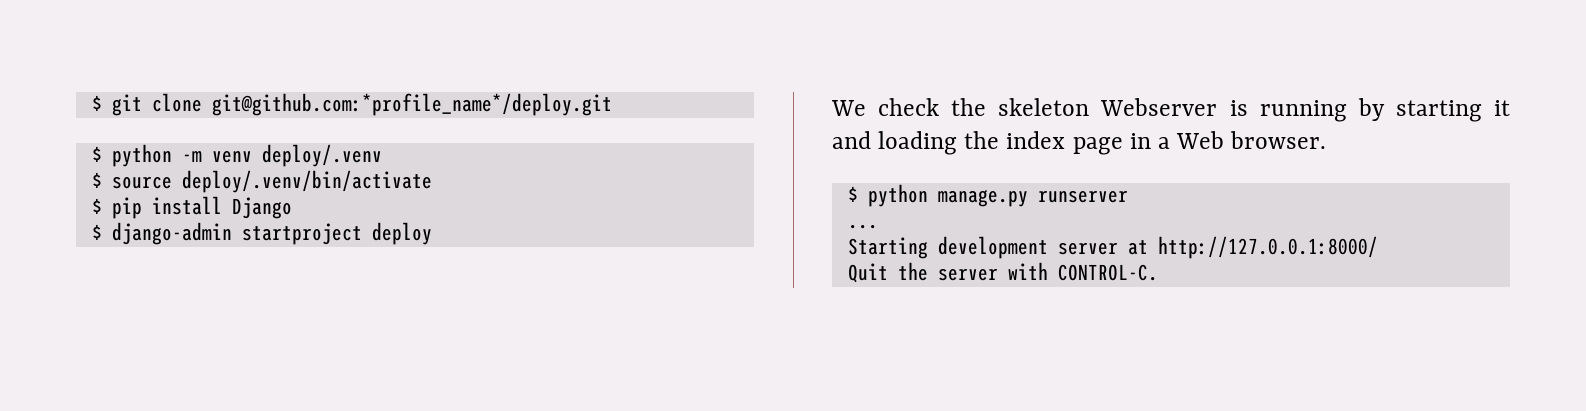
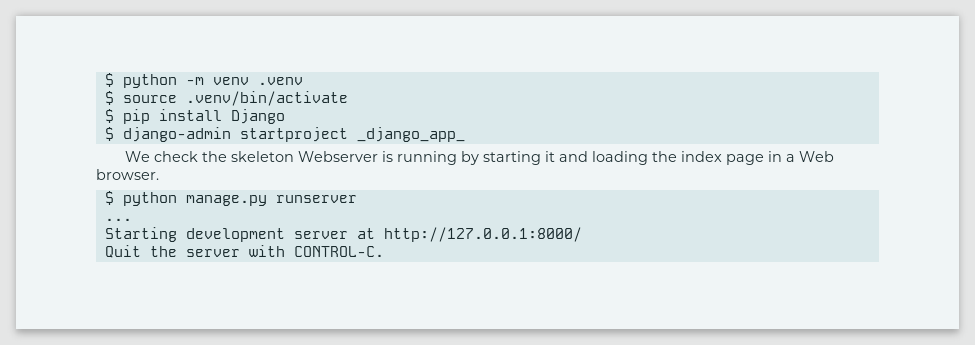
- $ git clone git@github.com:*profile_name*/deploy.git
- $ python -m venv deploy/.venv
+ $ python -m venv .venv
- $ source deploy/.venv/bin/activate
+ $ source .venv/bin/activate
- $ django-admin startproject deploy
+ $ django-admin startproject _django_app_

